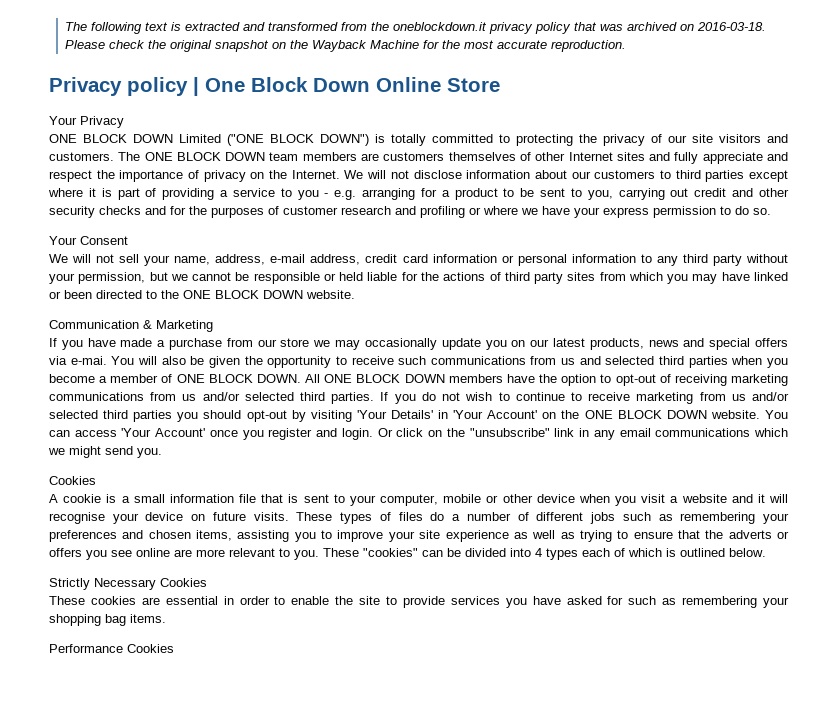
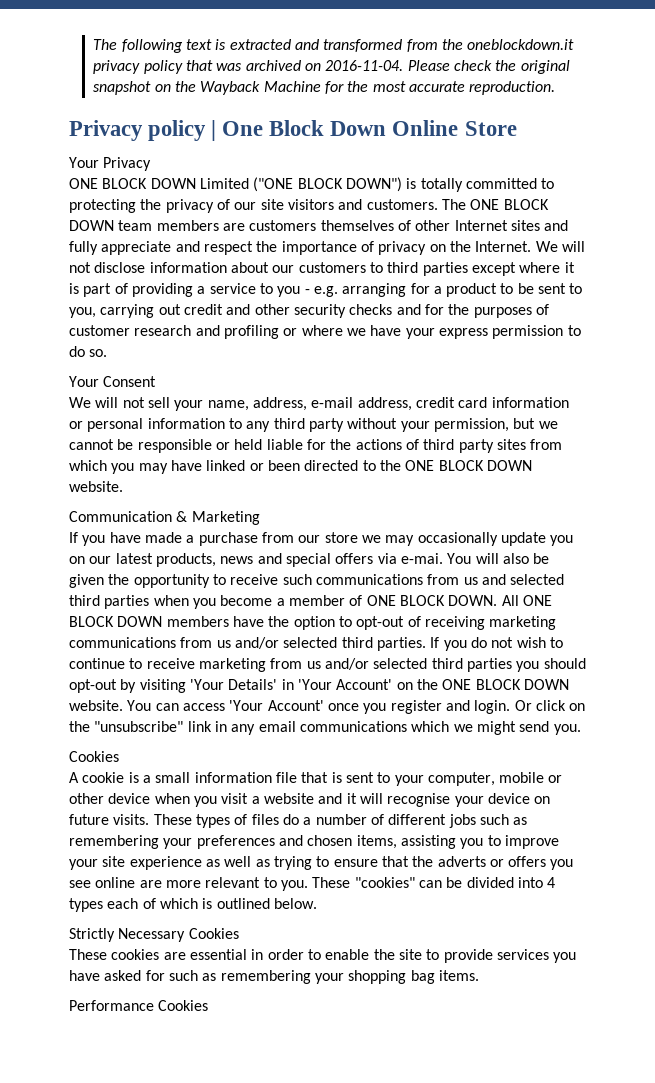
- The following text is extracted and transformed from the oneblockdown.it privacy policy that was archived on 2016-03-18.
+ The following text is extracted and transformed from the oneblockdown.it privacy policy that was archived on 2016-11-04.

